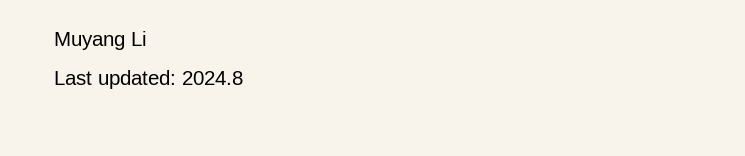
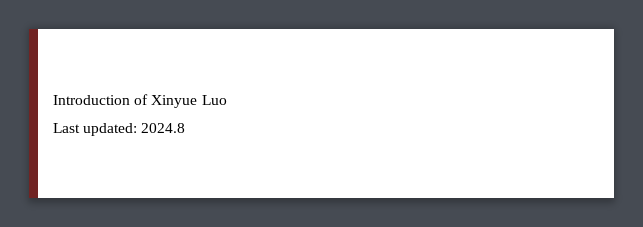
- Muyang Li
+ Introduction of Xinyue Luo

